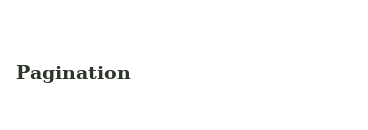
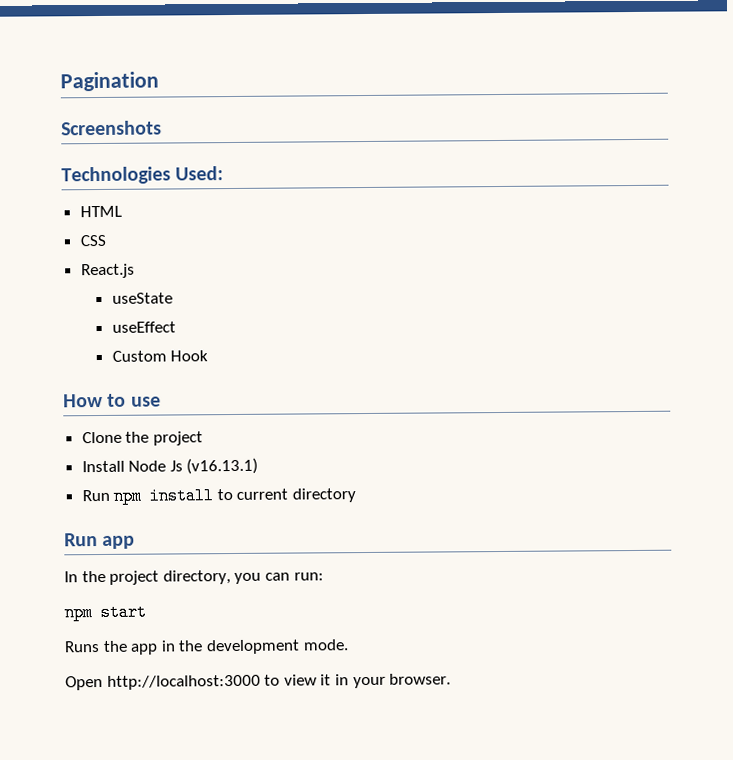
+ Screenshots
+ Technologies Used:
+ HTML
+ CSS
+ React.js
+ useState
+ useEffect
+ Custom Hook
+ How to use
+ Clone the project
+ Install Node Js (v16.13.1)
+ Run npm install to current directory
+ Run app
+ In the project directory, you can run:
+ npm start
+ Runs the app in the development mode.
+ Open http://localhost:3000 to view it in your browser.

